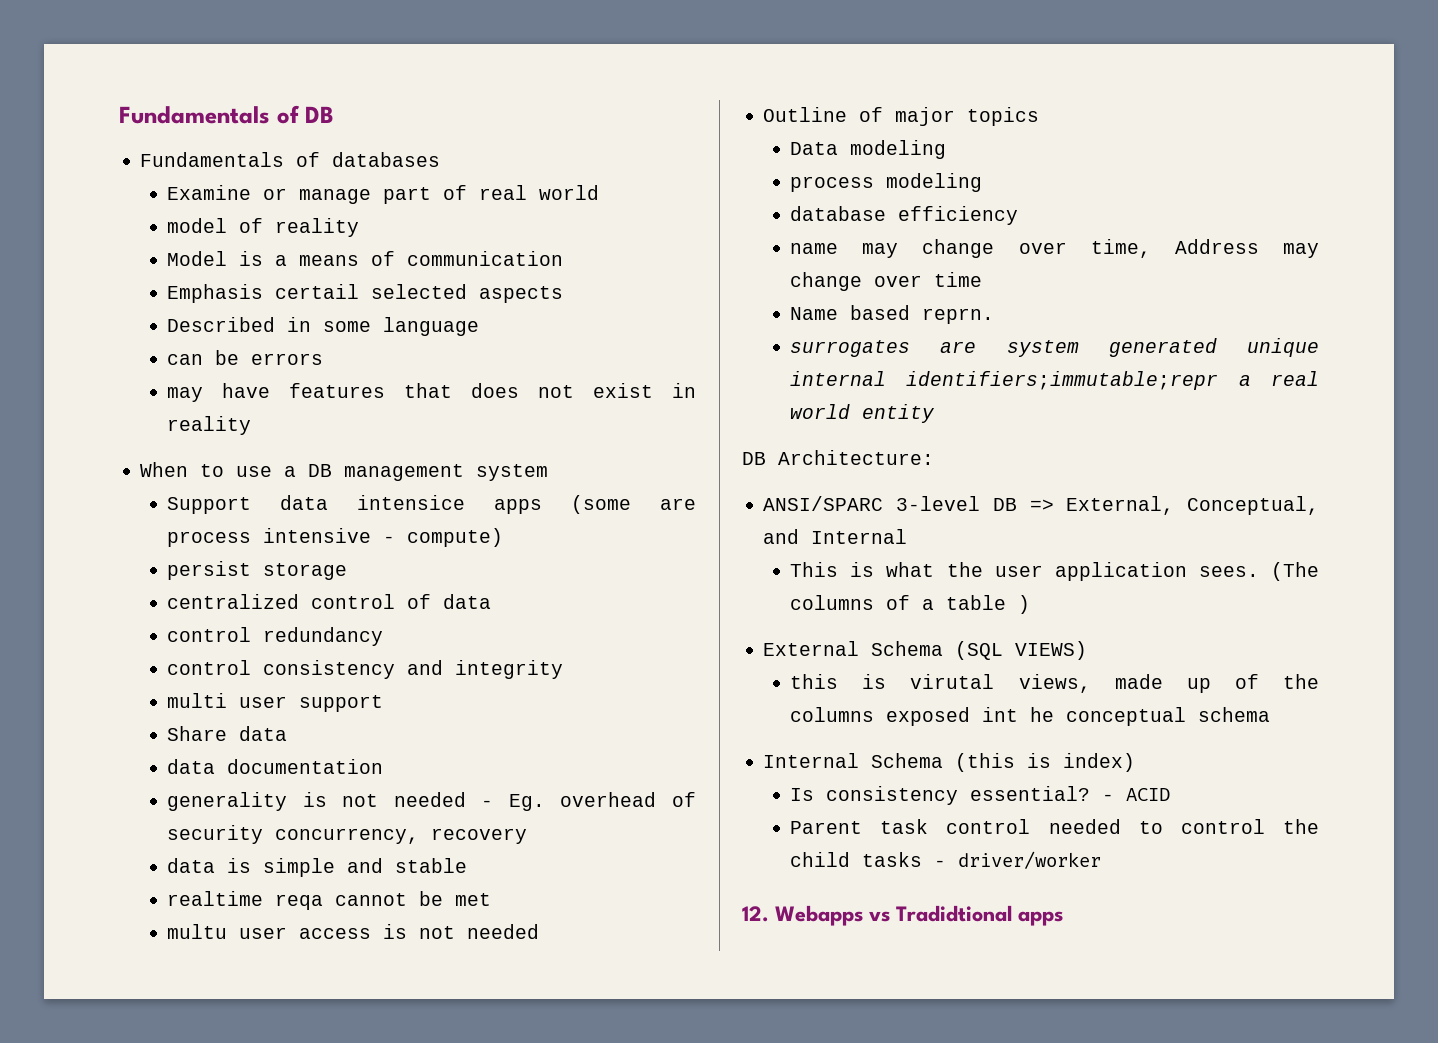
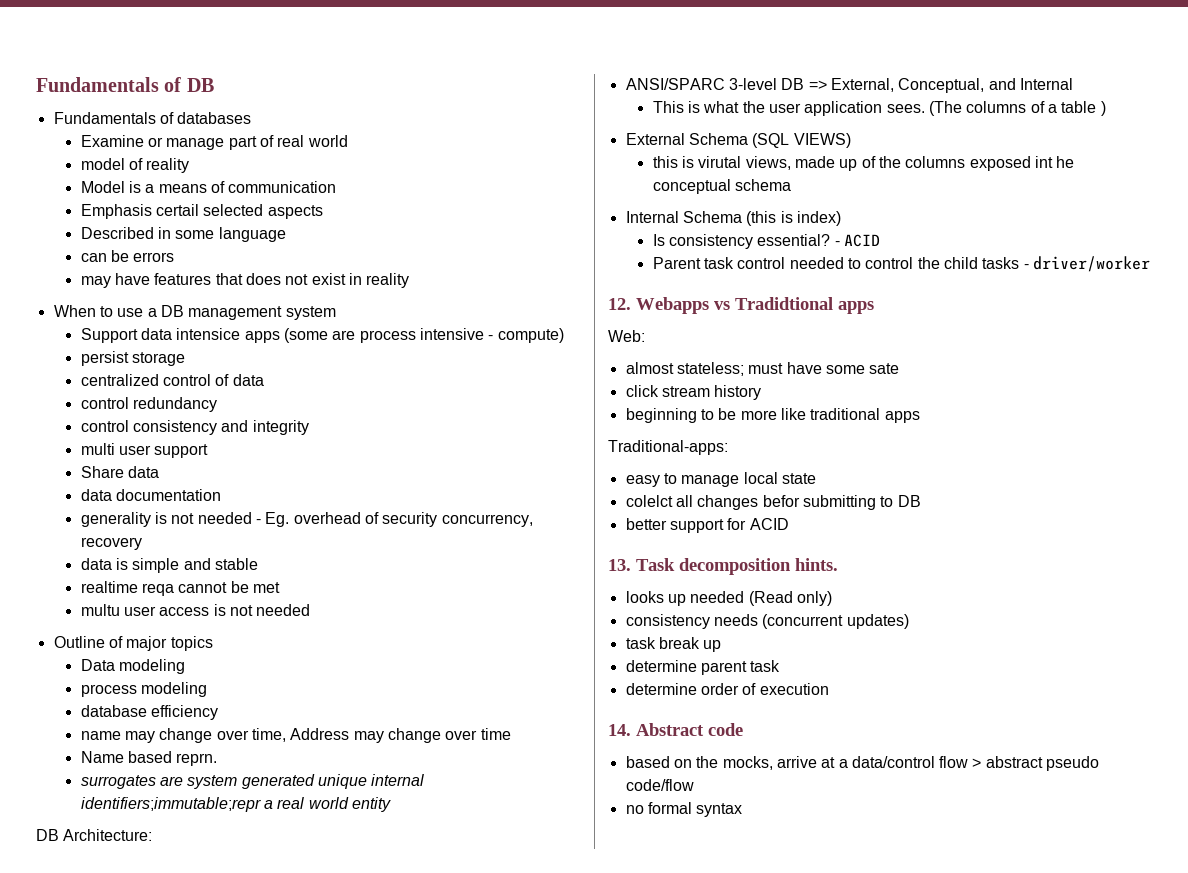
+ Web:
+ almost stateless; must have some sate
+ click stream history
+ beginning to be more like traditional apps
+ Traditional-apps:
+ easy to manage local state
+ colelct all changes befor submitting to DB
+ better support for ACID
+ 13. Task decomposition hints.
+ looks up needed (Read only)
+ consistency needs (concurrent updates)
+ task break up
+ determine parent task
+ determine order of execution
+ 14. Abstract code
+ based on the mocks, arrive at a data/control flow > abstract pseudo code/flow
+ no formal syntax

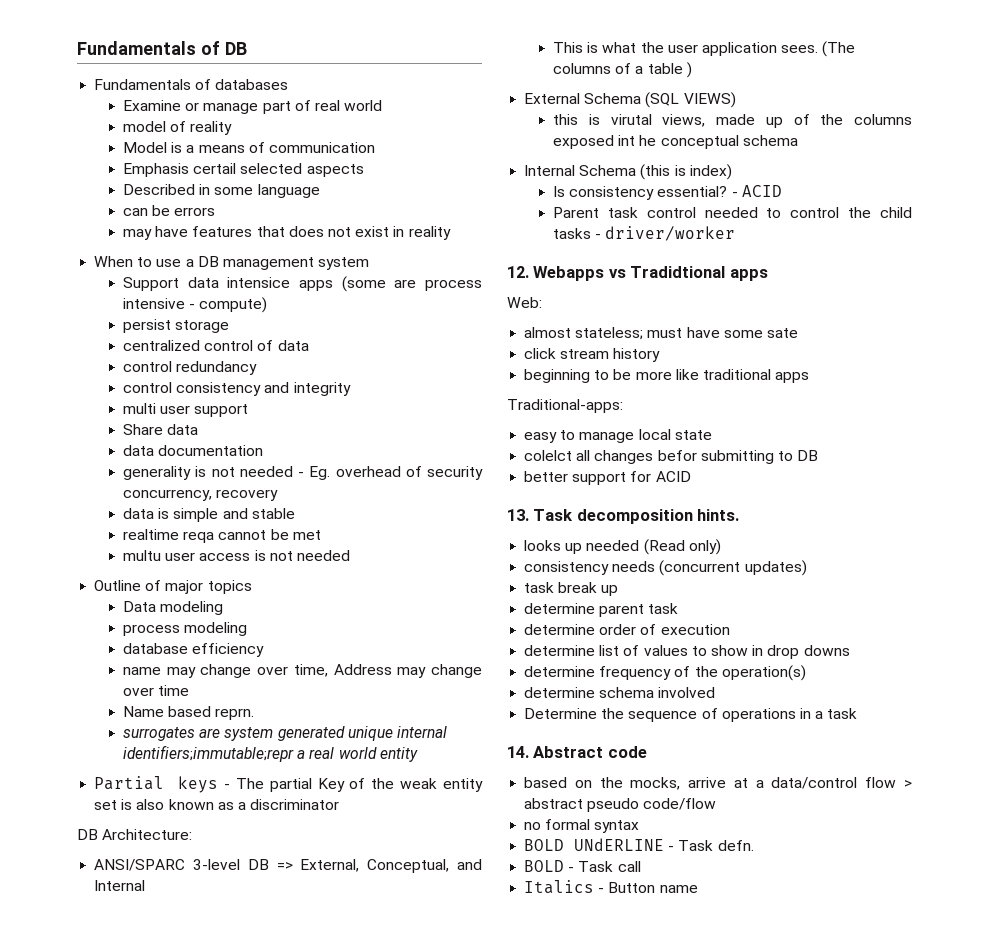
+ Partial keys - The partial Key of the weak entity set is also known as a discriminator
+ determine list of values to show in drop downs
+ determine frequency of the operation(s)
+ determine schema involved
+ Determine the sequence of operations in a task
+ BOLD UNdERLINE - Task defn.
+ BOLD - Task call
+ Italics - Button name

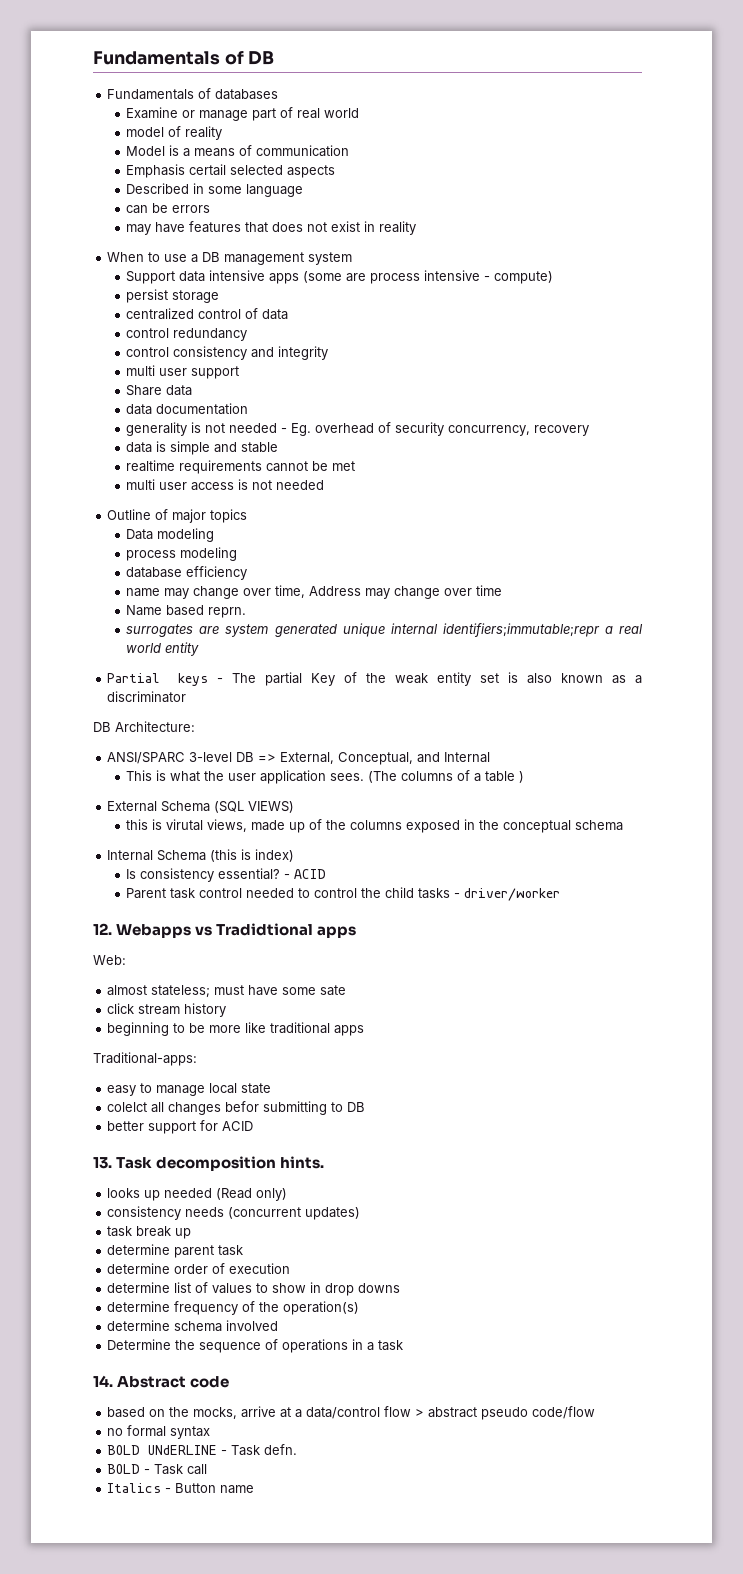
- Support data intensice apps (some are process intensive - compute)
+ Support data intensive apps (some are process intensive - compute)
- realtime reqa cannot be met
+ realtime requirements cannot be met
- multu user access is not needed
+ multi user access is not needed
- this is virutal views, made up of the columns exposed int he conceptual schema
+ this is virutal views, made up of the columns exposed in the conceptual schema

